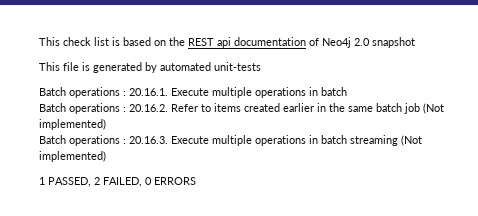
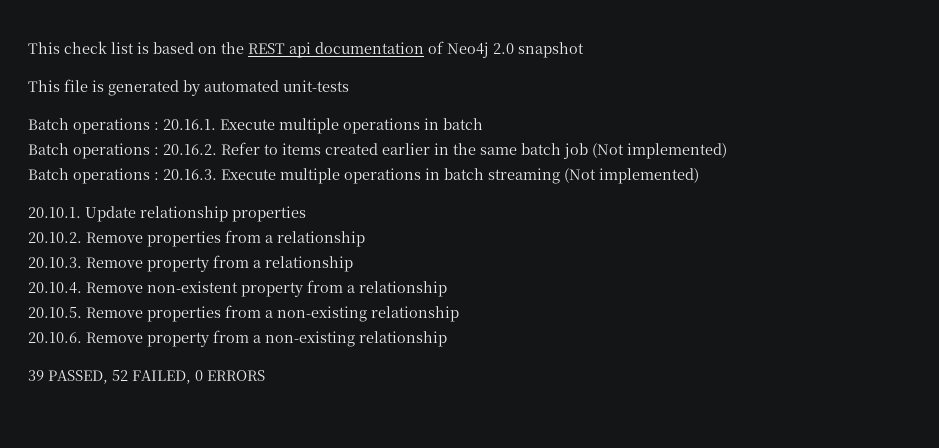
- 1 PASSED, 2 FAILED, 0 ERRORS
+ 20.10.1. Update relationship properties
+ 20.10.2. Remove properties from a relationship
+ 20.10.3. Remove property from a relationship
+ 20.10.4. Remove non-existent property from a relationship
+ 20.10.5. Remove properties from a non-existing relationship
+ 20.10.6. Remove property from a non-existing relationship
+ 39 PASSED, 52 FAILED, 0 ERRORS

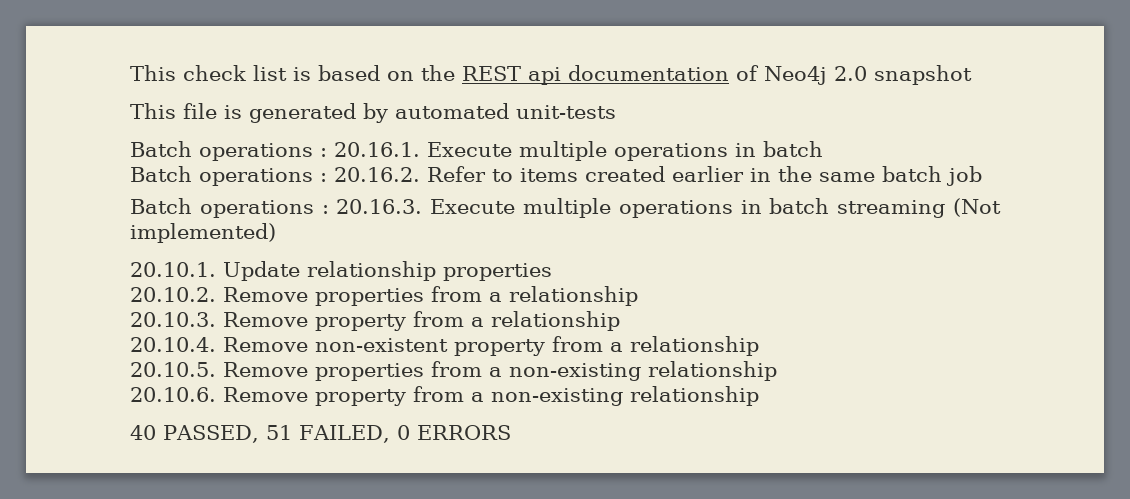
- Batch operations : 20.16.2. Refer to items created earlier in the same batch job (Not implemented)
+ Batch operations : 20.16.2. Refer to items created earlier in the same batch job
- 39 PASSED, 52 FAILED, 0 ERRORS
+ 40 PASSED, 51 FAILED, 0 ERRORS

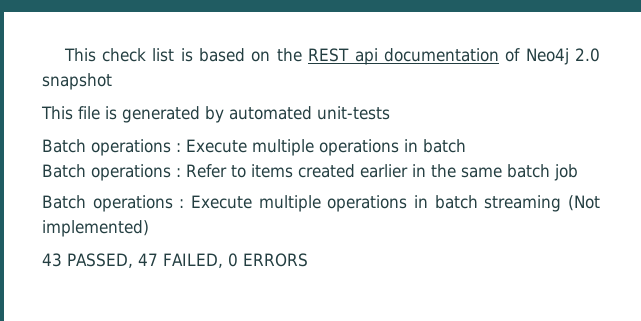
  This file is generated by automated unit-tests
- Batch operations : 20.16.1. Execute multiple operations in batch
+ Batch operations : Execute multiple operations in batch
- Batch operations : 20.16.2. Refer to items created earlier in the same batch job
+ Batch operations : Refer to items created earlier in the same batch job
- Batch operations : 20.16.3. Execute multiple operations in batch streaming (Not implemented)
+ Batch operations : Execute multiple operations in batch streaming (Not implemented)
- 20.10.1. Update relationship properties
- 20.10.2. Remove properties from a relationship
- 20.10.3. Remove property from a relationship
- 20.10.4. Remove non-existent property from a relationship
- 20.10.5. Remove properties from a non-existing relationship
- 20.10.6. Remove property from a non-existing relationship
- 40 PASSED, 51 FAILED, 0 ERRORS
+ 43 PASSED, 47 FAILED, 0 ERRORS

